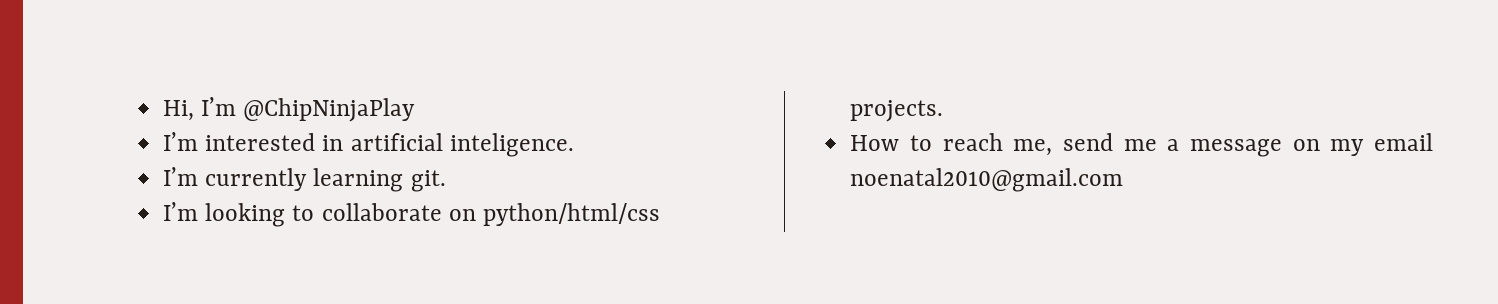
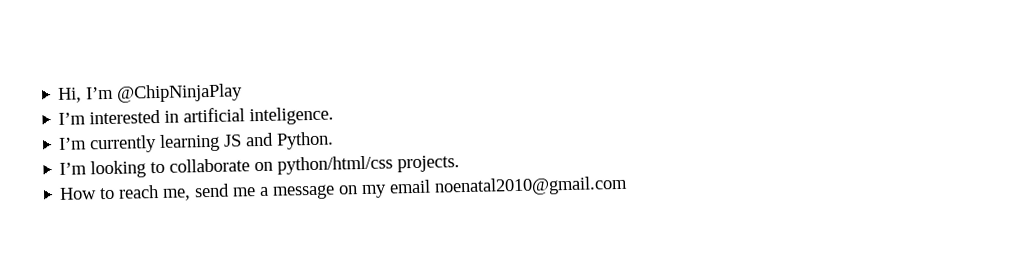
- I’m currently learning git.
+ I’m currently learning JS and Python.

